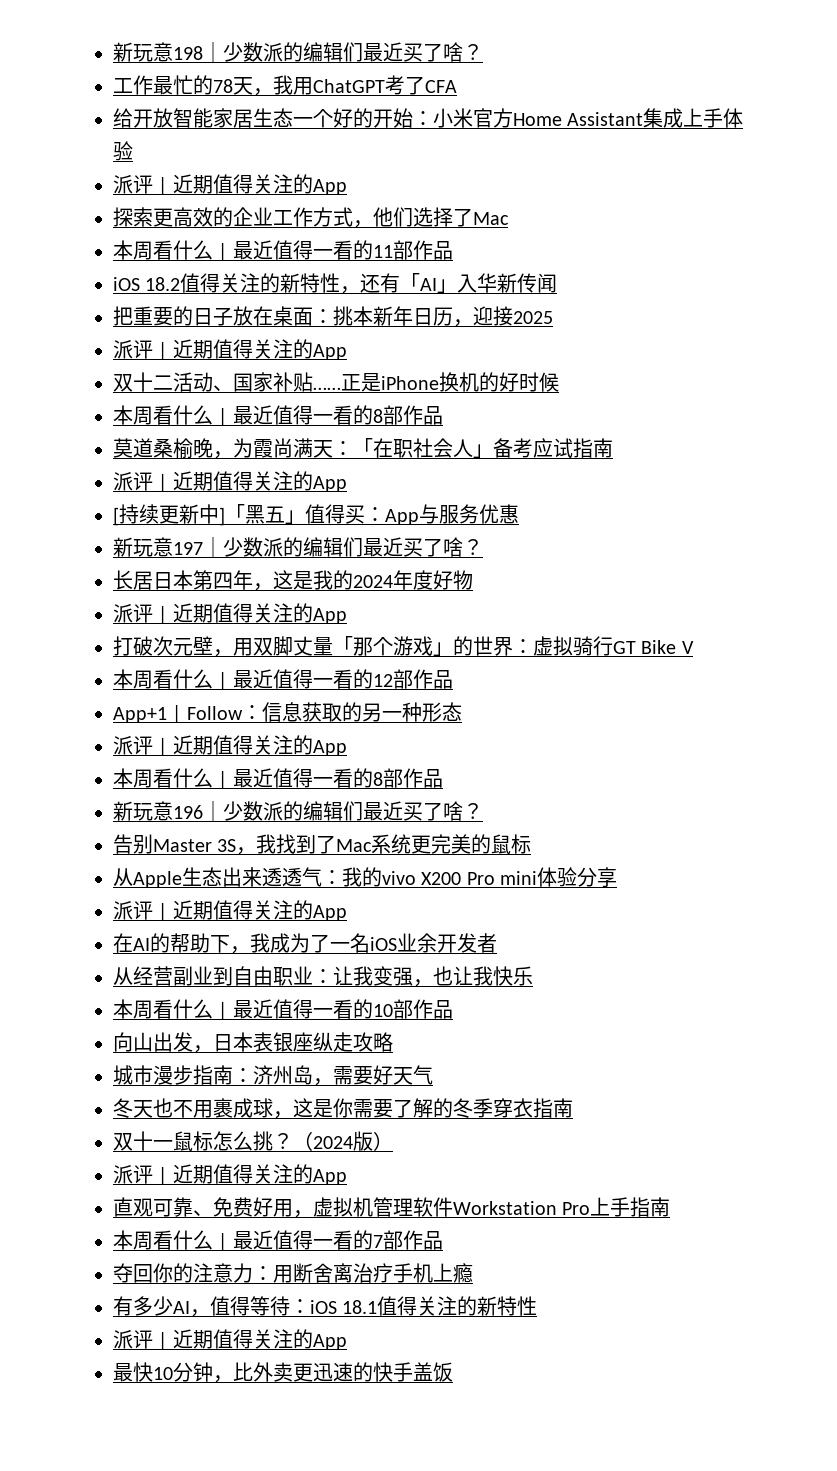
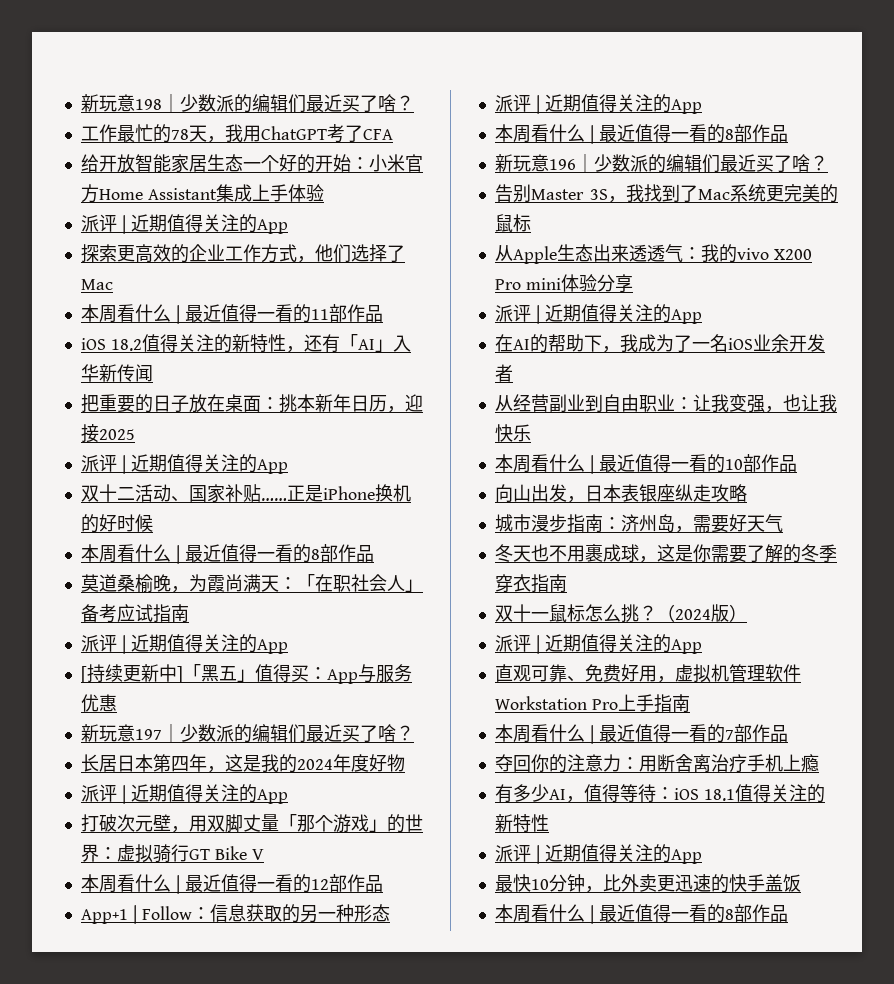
  最快10分钟，比外卖更迅速的快手盖饭
+ 本周看什么 | 最近值得一看的8部作品

